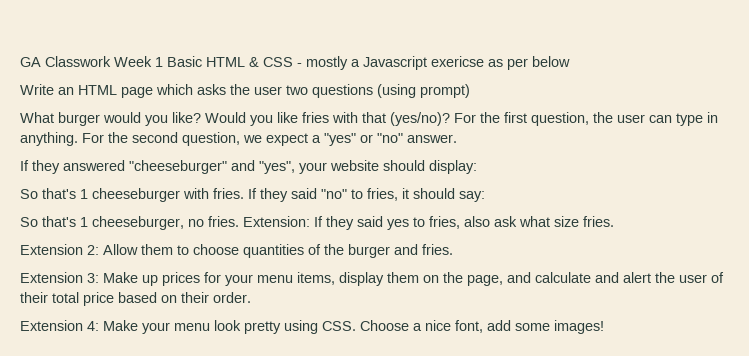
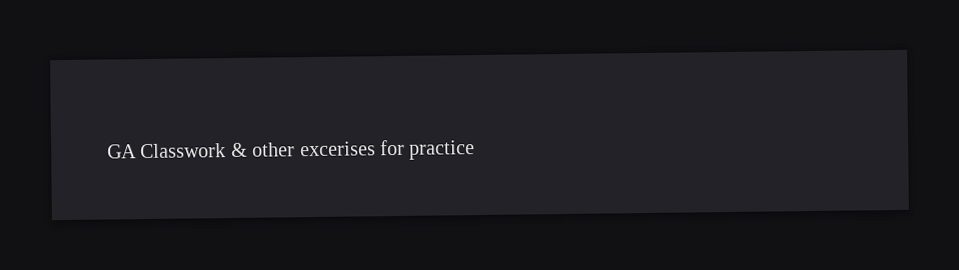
- GA Classwork Week 1 Basic HTML & CSS - mostly a Javascript exericse as per below
- Write an HTML page which asks the user two questions (using prompt)
- What burger would you like? Would you like fries with that (yes/no)? For the first question, the user can type in anything. For the second question, we expect a "yes" or "no" answer.
- If they answered "cheeseburger" and "yes", your website should display:
- So that's 1 cheeseburger with fries. If they said "no" to fries, it should say:
- So that's 1 cheeseburger, no fries. Extension: If they said yes to fries, also ask what size fries.
- Extension 2: Allow them to choose quantities of the burger and fries.
- Extension 3: Make up prices for your menu items, display them on the page, and calculate and alert the user of their total price based on their order.
- Extension 4: Make your menu look pretty using CSS. Choose a nice font, add some images!
+ GA Classwork & other excerises for practice

